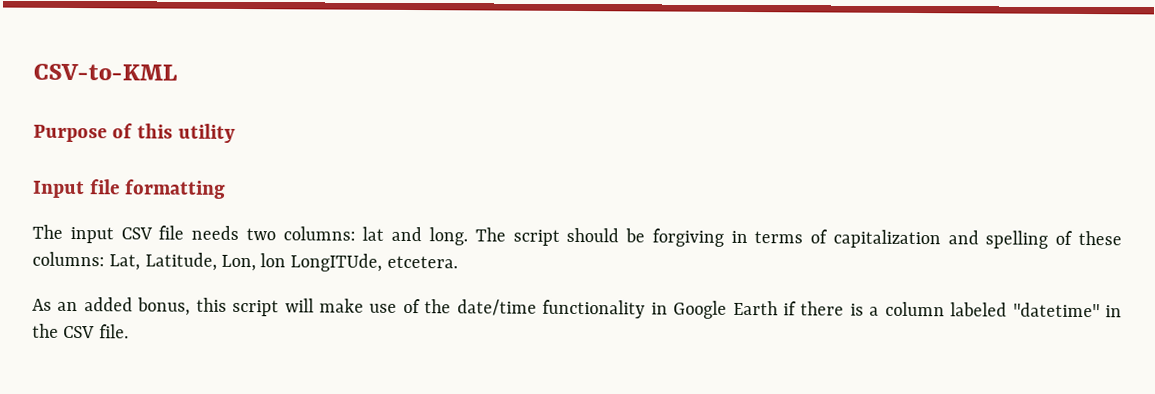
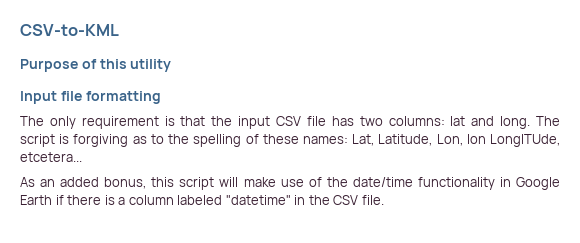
- The input CSV file needs two columns: lat and long.
+ The only requirement is that the input CSV file has two columns: lat and long.
- The script should be forgiving in terms of capitalization and spelling of these columns: Lat, Latitude, Lon, lon LongITUde, etcetera.
+ The script is forgiving as to the spelling of these names: Lat, Latitude, Lon, lon LongITUde, etcetera...

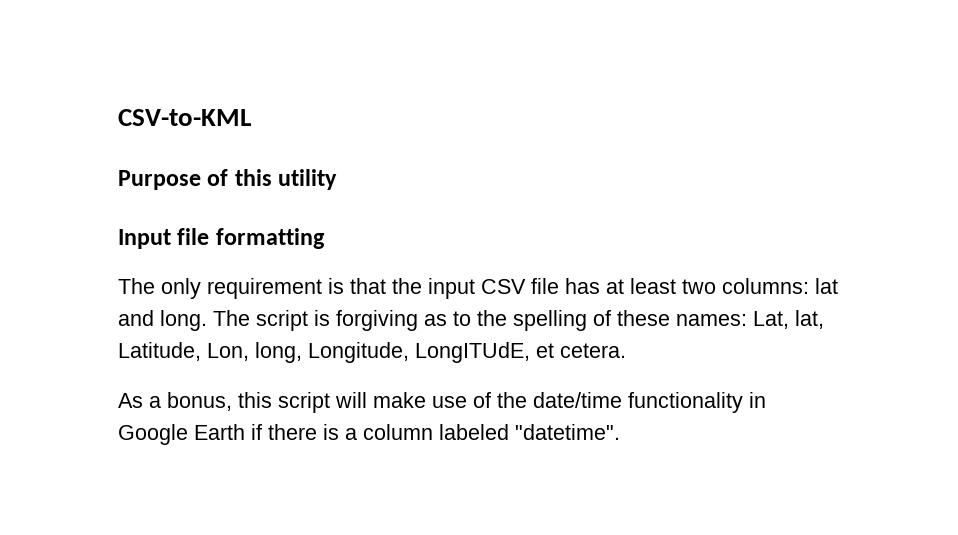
- The only requirement is that the input CSV file has two columns: lat and long.
+ The only requirement is that the input CSV file has at least two columns: lat and long.
- The script is forgiving as to the spelling of these names: Lat, Latitude, Lon, lon LongITUde, etcetera...
+ The script is forgiving as to the spelling of these names: Lat, lat, Latitude, Lon, long, Longitude, LongITUdE, et cetera.
- As an added bonus, this script will make use of the date/time functionality in Google Earth if there is a column labeled "datetime" in the CSV file.
+ As a bonus, this script will make use of the date/time functionality in Google Earth if there is a column labeled "datetime".

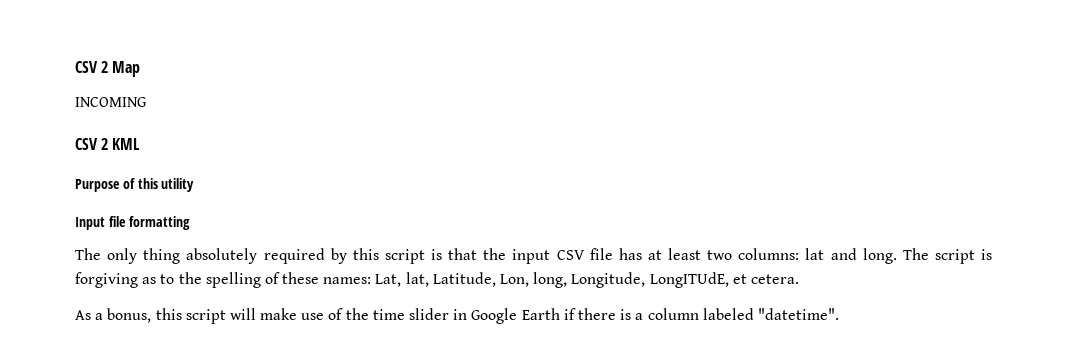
- CSV-to-KML
+ CSV 2 Map
+ INCOMING
+ CSV 2 KML
- The only requirement is that the input CSV file has at least two columns: lat and long.
+ The only thing absolutely required by this script is that the input CSV file has at least two columns: lat and long.
- As a bonus, this script will make use of the date/time functionality in Google Earth if there is a column labeled "datetime".
+ As a bonus, this script will make use of the time slider in Google Earth if there is a column labeled "datetime".

